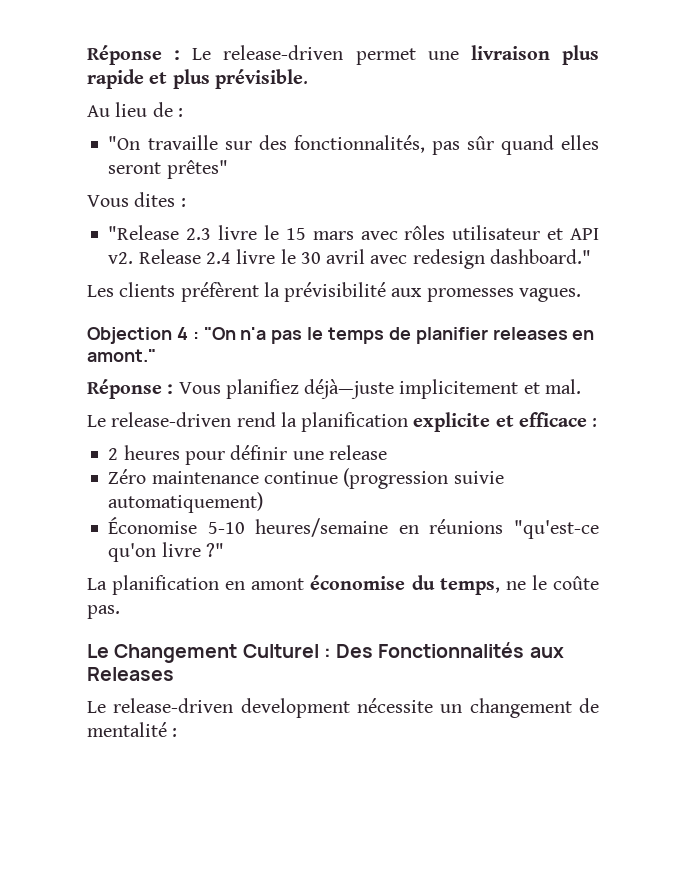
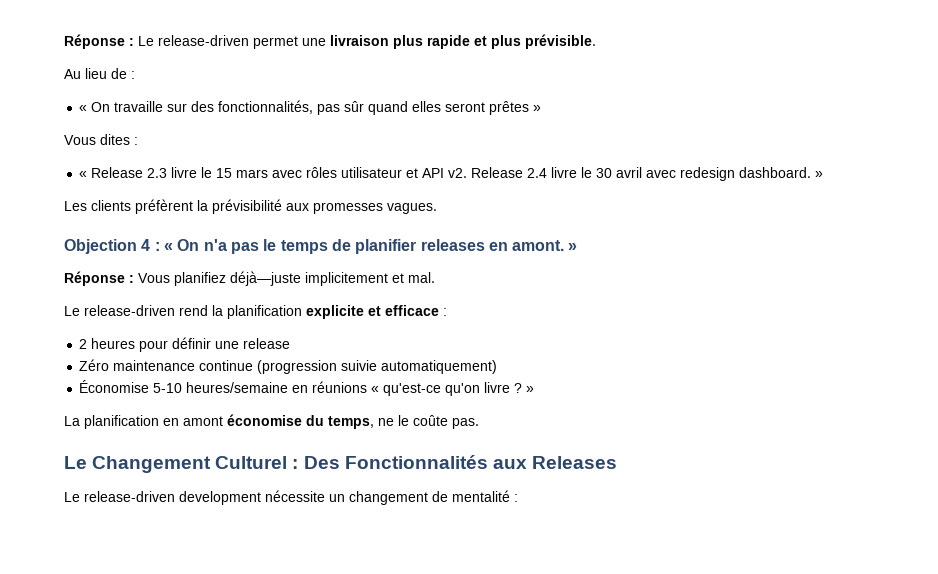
- "On travaille sur des fonctionnalités, pas sûr quand elles seront prêtes"
+ « On travaille sur des fonctionnalités, pas sûr quand elles seront prêtes »
- "Release 2.3 livre le 15 mars avec rôles utilisateur et API v2.
+ « Release 2.3 livre le 15 mars avec rôles utilisateur et API v2.
- Release 2.4 livre le 30 avril avec redesign dashboard."
+ Release 2.4 livre le 30 avril avec redesign dashboard. »
- Objection 4 : "On n'a pas le temps de planifier releases en amont."
+ Objection 4 : « On n'a pas le temps de planifier releases en amont. »
- Économise 5-10 heures/semaine en réunions "qu'est-ce qu'on livre ?"
+ Économise 5-10 heures/semaine en réunions « qu'est-ce qu'on livre ? »

